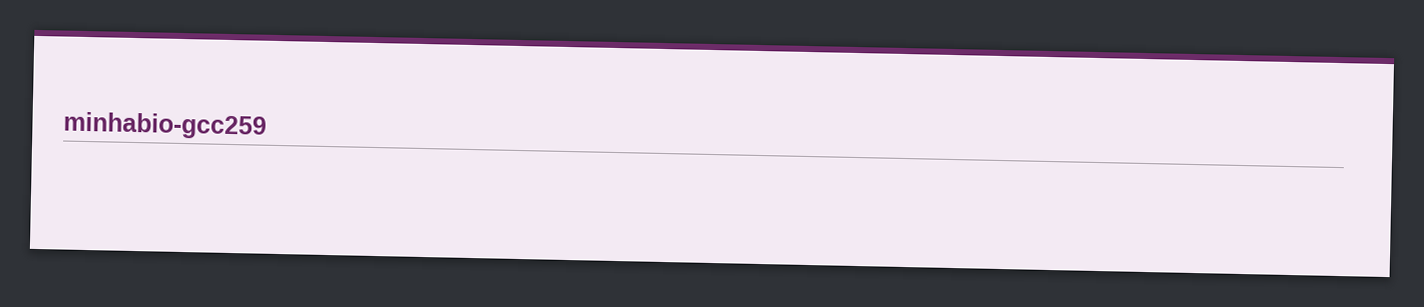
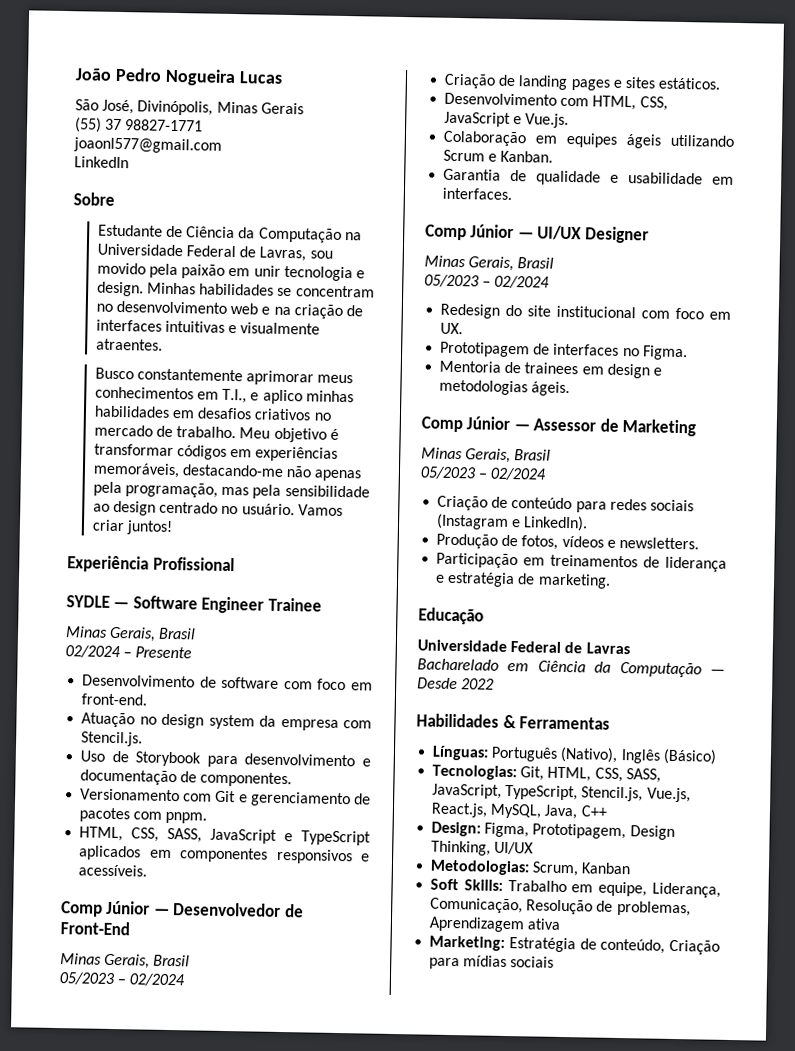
- minhabio-gcc259
+ João Pedro Nogueira Lucas
+ São José, Divinópolis, Minas Gerais
+ (55) 37 98827-1771
+ joaonl577@gmail.com
+ LinkedIn
+ Sobre
+ Estudante de Ciência da Computação na Universidade Federal de Lavras, sou movido pela paixão em unir tecnologia e design. Minhas habilidades se concentram no desenvolvimento web e na criação de interfaces intuitivas e visualmente atraentes.
+ Busco constantemente aprimorar meus conhecimentos em T.I., e aplico minhas habilidades em desafios criativos no mercado de trabalho. Meu objetivo é transformar códigos em experiências memoráveis, destacando-me não apenas pela programação, mas pela sensibilidade ao design centrado no usuário. Vamos criar juntos!
+ Experiência Profissional
+ SYDLE — Software Engineer Trainee
+ Minas Gerais, Brasil
+ 02/2024 – Presente
+ Desenvolvimento de software com foco em front-end.
+ Atuação no design system da empresa com Stencil.js.
+ Uso de Storybook para desenvolvimento e documentação de componentes.
+ Versionamento com Git e gerenciamento de pacotes com pnpm.
+ HTML, CSS, SASS, JavaScript e TypeScript aplicados em componentes responsivos e acessíveis.
+ Comp Júnior — Desenvolvedor de Front-End
+ Minas Gerais, Brasil
+ 05/2023 – 02/2024
+ Criação de landing pages e sites estáticos.
+ Desenvolvimento com HTML, CSS, JavaScript e Vue.js.
+ Colaboração em equipes ágeis utilizando Scrum e Kanban.
+ Garantia de qualidade e usabilidade em interfaces.
+ Comp Júnior — UI/UX Designer
+ Minas Gerais, Brasil
+ 05/2023 – 02/2024
+ Redesign do site institucional com foco em UX.
+ Prototipagem de interfaces no Figma.
+ Mentoria de trainees em design e metodologias ágeis.
+ Comp Júnior — Assessor de Marketing
+ Minas Gerais, Brasil
+ 05/2023 – 02/2024
+ Criação de conteúdo para redes sociais (Instagram e LinkedIn).
+ Produção de fotos, vídeos e newsletters.
+ Participação em treinamentos de liderança e estratégia de marketing.
+ Educação
+ Universidade Federal de Lavras
+ Bacharelado em Ciência da Computação — Desde 2022
+ Habilidades & Ferramentas
+ Línguas: Português (Nativo), Inglês (Básico)
+ Tecnologias: Git, HTML, CSS, SASS, JavaScript, TypeScript, Stencil.js, Vue.js, React.js, MySQL, Java, C++
+ Design: Figma, Prototipagem, Design Thinking, UI/UX
+ Metodologias: Scrum, Kanban
+ Soft Skills: Trabalho em equipe, Liderança, Comunicação, Resolução de problemas, Aprendizagem ativa
+ Marketing: Estratégia de conteúdo, Criação para mídias sociais

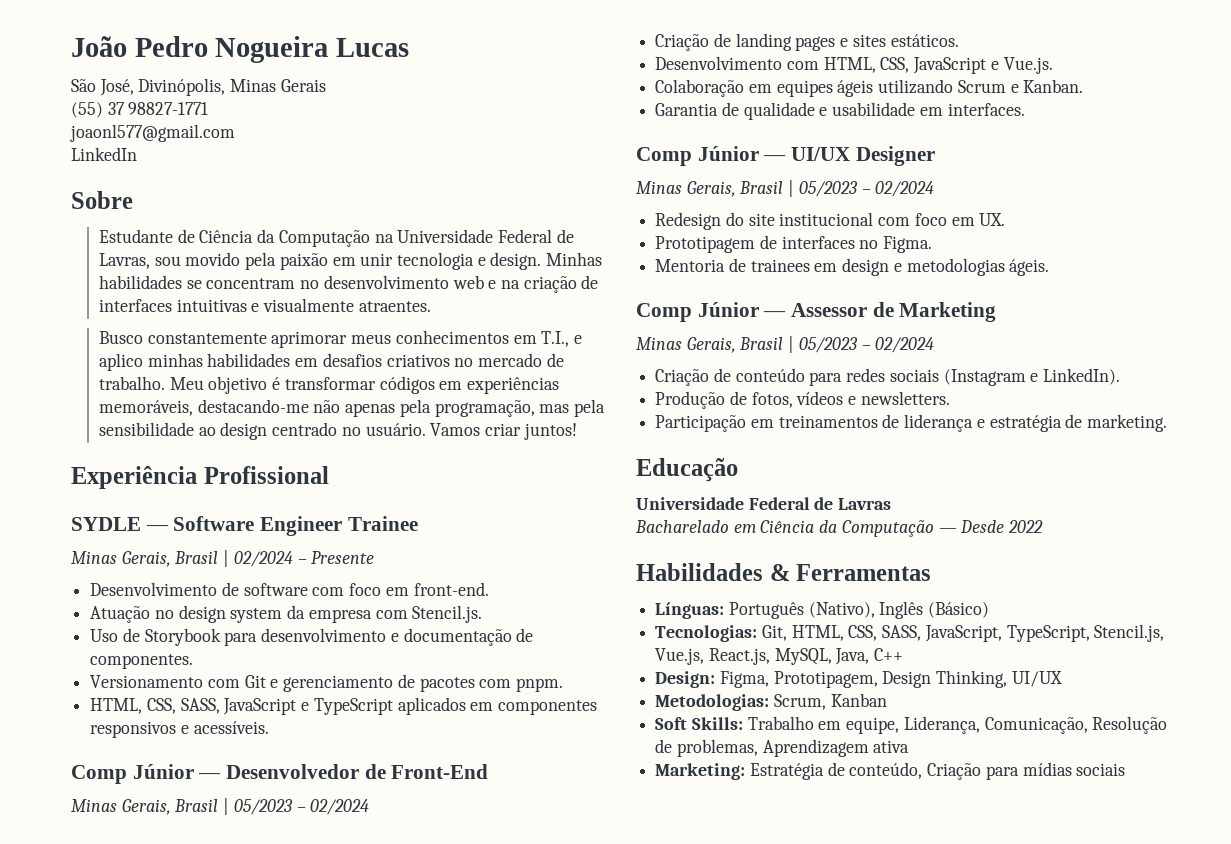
  SYDLE — Software Engineer Trainee
- Minas Gerais, Brasil
- 02/2024 – Presente
+ Minas Gerais, Brasil | 02/2024 – Presente
  Comp Júnior — Desenvolvedor de Front-End
- Minas Gerais, Brasil
- 05/2023 – 02/2024
+ Minas Gerais, Brasil | 05/2023 – 02/2024
  Comp Júnior — UI/UX Designer
- Minas Gerais, Brasil
- 05/2023 – 02/2024
+ Minas Gerais, Brasil | 05/2023 – 02/2024
  Comp Júnior — Assessor de Marketing
- Minas Gerais, Brasil
- 05/2023 – 02/2024
+ Minas Gerais, Brasil | 05/2023 – 02/2024

